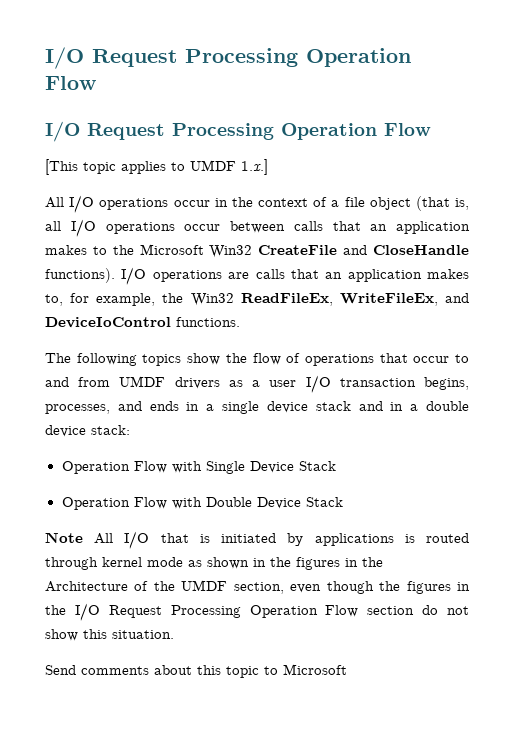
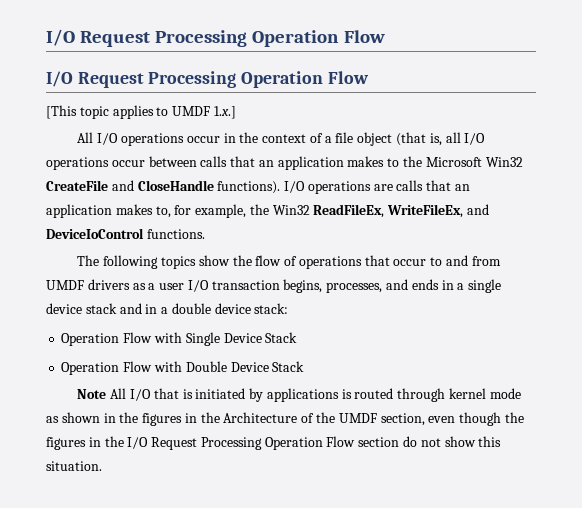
- Send comments about this topic to Microsoft

